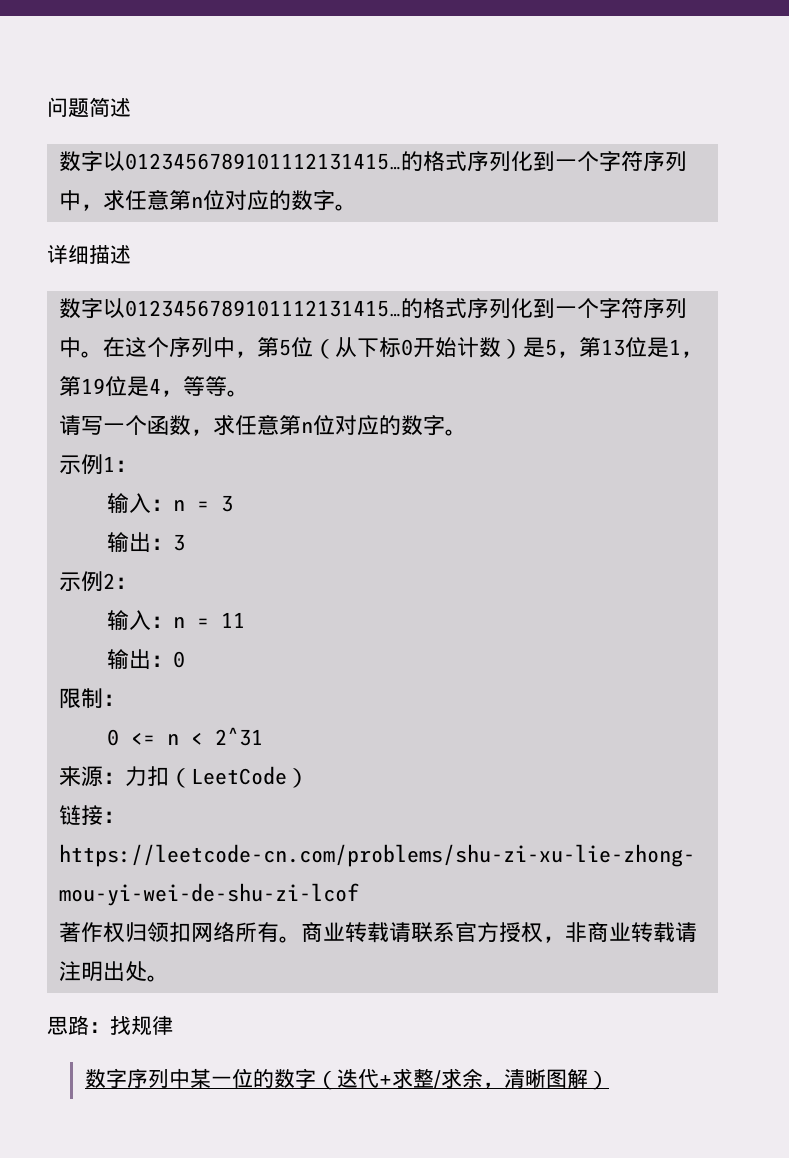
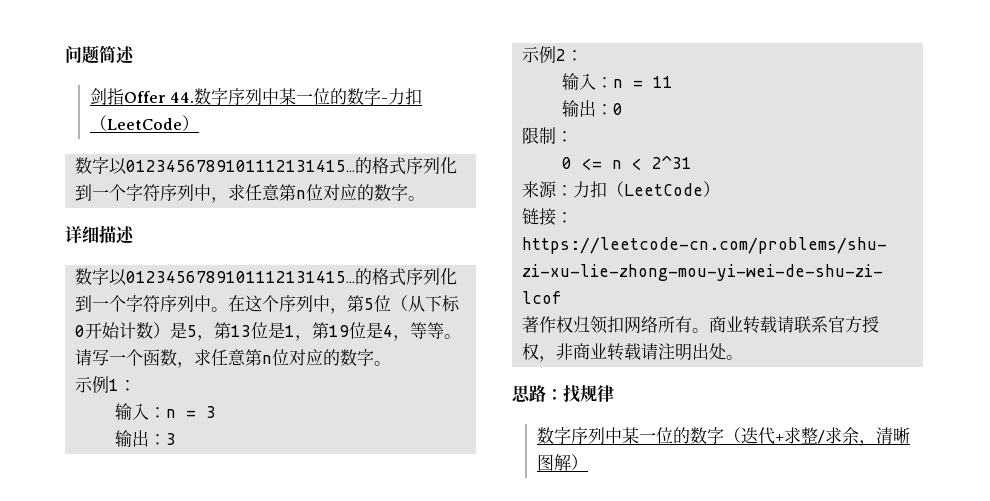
+ 剑指Offer 44.数字序列中某一位的数字-力扣（LeetCode）

